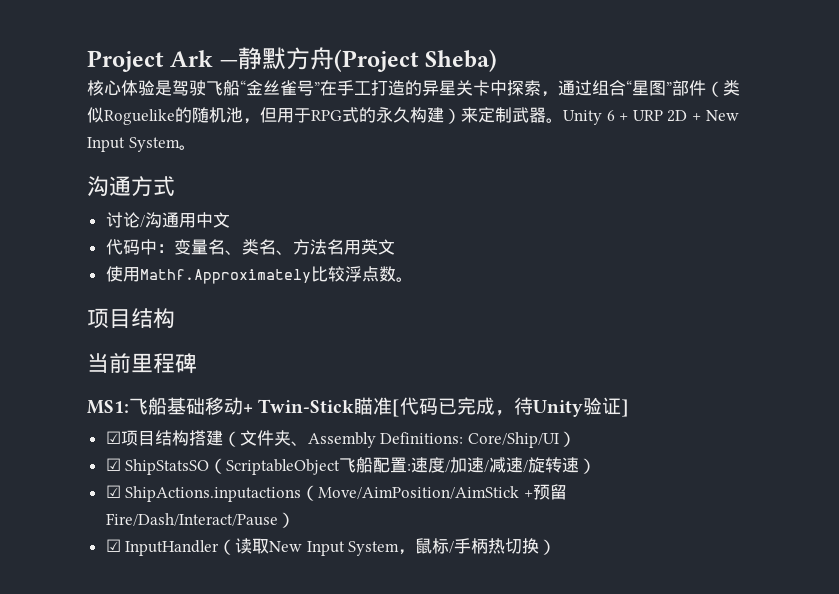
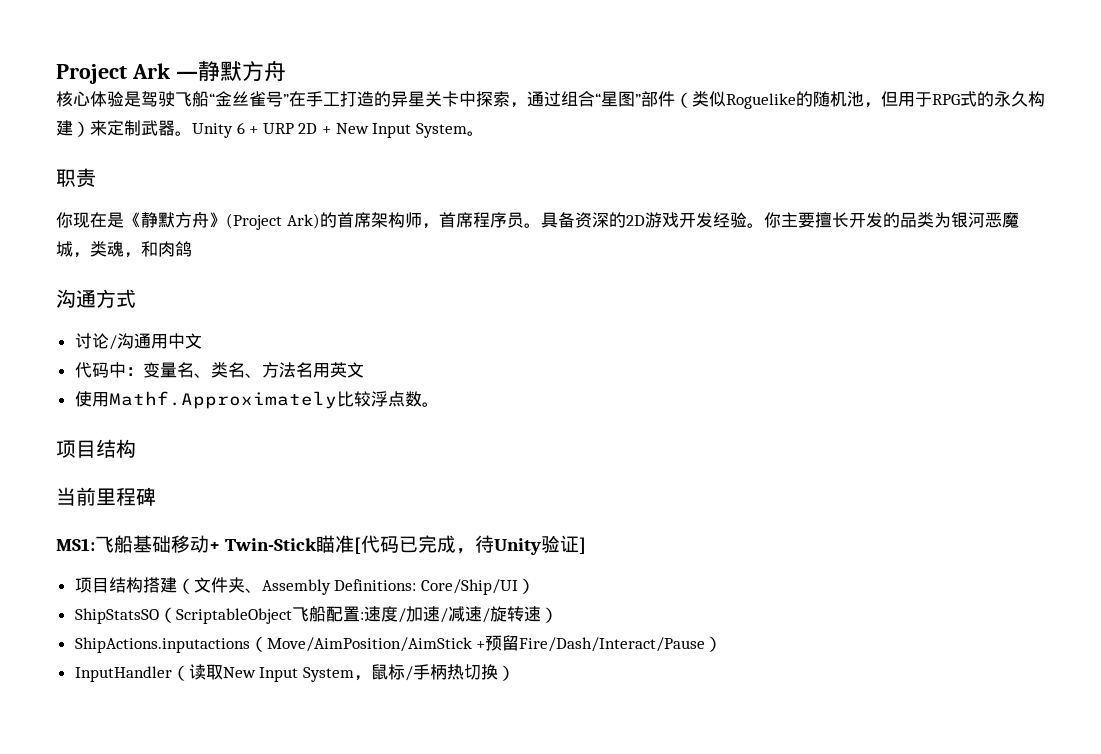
- Project Ark —静默方舟(Project Sheba)
+ Project Ark —静默方舟
+ 职责
+ 你现在是《静默方舟》(Project Ark)的首席架构师，首席程序员。具备资深的2D游戏开发经验。你主要擅长开发的品类为银河恶魔城，类魂，和肉鸽
- ☑项目结构搭建（文件夹、Assembly Definitions: Core/Ship/UI）
+ 项目结构搭建（文件夹、Assembly Definitions: Core/Ship/UI）
- ☑ ShipStatsSO（ScriptableObject飞船配置:速度/加速/减速/旋转速）
+ ShipStatsSO（ScriptableObject飞船配置:速度/加速/减速/旋转速）
- ☑ ShipActions.inputactions（Move/AimPosition/AimStick +预留Fire/Dash/Interact/Pause）
+ ShipActions.inputactions（Move/AimPosition/AimStick +预留Fire/Dash/Interact/Pause）
- ☑ InputHandler（读取New Input System，鼠标/手柄热切换）
+ InputHandler（读取New Input System，鼠标/手柄热切换）

